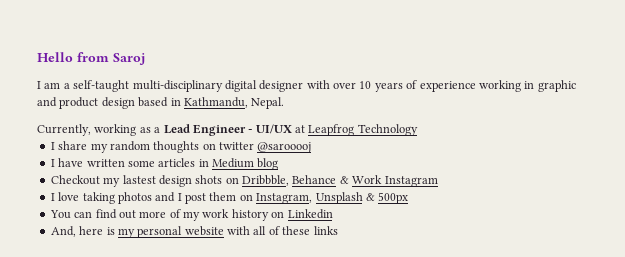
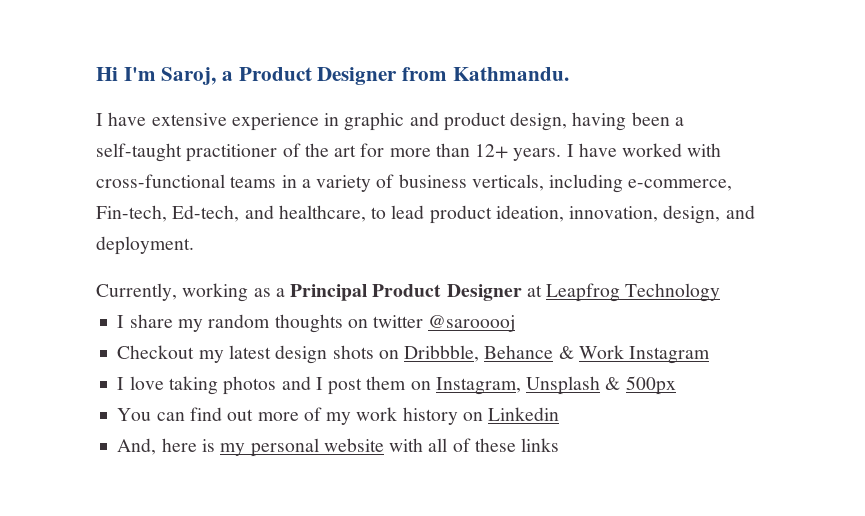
- Hello from Saroj
- I am a self-taught multi-disciplinary digital designer with over 10 years of experience working in graphic and product design based in Kathmandu, Nepal.
+ Hi I'm Saroj, a Product Designer from Kathmandu.
+ I have extensive experience in graphic and product design, having been a self-taught practitioner of the art for more than 12+ years. I have worked with cross-functional teams in a variety of business verticals, including e-commerce, Fin-tech, Ed-tech, and healthcare, to lead product ideation, innovation, design, and deployment.
- Currently, working as a Lead Engineer - UI/UX at Leapfrog Technology
+ Currently, working as a Principal Product Designer at Leapfrog Technology
- I have written some articles in Medium blog
- Checkout my lastest design shots on Dribbble, Behance & Work Instagram
+ Checkout my latest design shots on Dribbble, Behance & Work Instagram

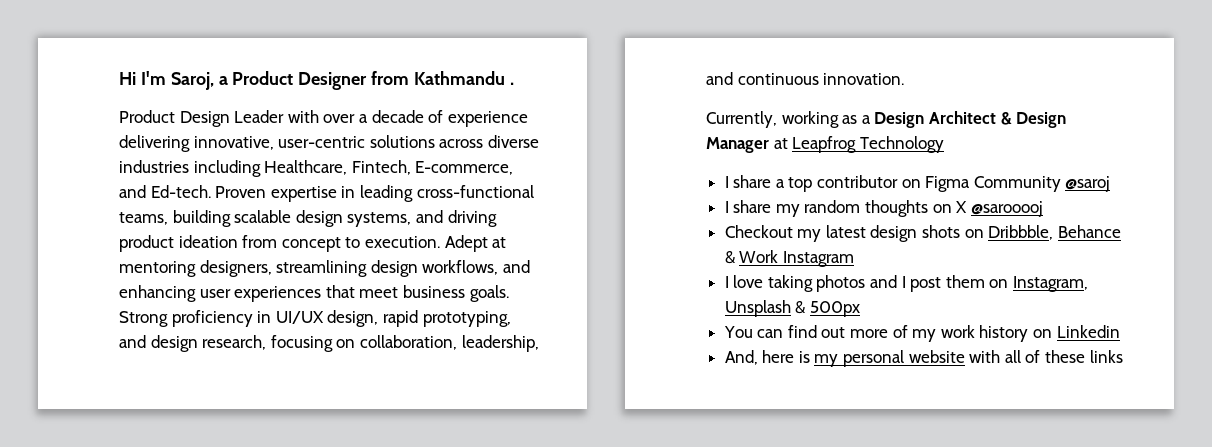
- Hi I'm Saroj, a Product Designer from Kathmandu.
- I have extensive experience in graphic and product design, having been a self-taught practitioner of the art for more than 12+ years. I have worked with cross-functional teams in a variety of business verticals, including e-commerce, Fin-tech, Ed-tech, and healthcare, to lead product ideation, innovation, design, and deployment.
- Currently, working as a Principal Product Designer at Leapfrog Technology
+ Hi I'm Saroj, a Product Designer from Kathmandu .
+ Product Design Leader with over a decade of experience delivering innovative, user-centric solutions across diverse industries including Healthcare, Fintech, E-commerce, and Ed-tech. Proven expertise in leading cross-functional teams, building scalable design systems, and driving product ideation from concept to execution. Adept at mentoring designers, streamlining design workflows, and enhancing user experiences that meet business goals. Strong proficiency in UI/UX design, rapid prototyping, and design research, focusing on collaboration, leadership, and continuous innovation.
+ Currently, working as a Design Architect & Design Manager at Leapfrog Technology
+ I share a top contributor on Figma Community @saroj
- I share my random thoughts on twitter @sarooooj
+ I share my random thoughts on X @sarooooj

